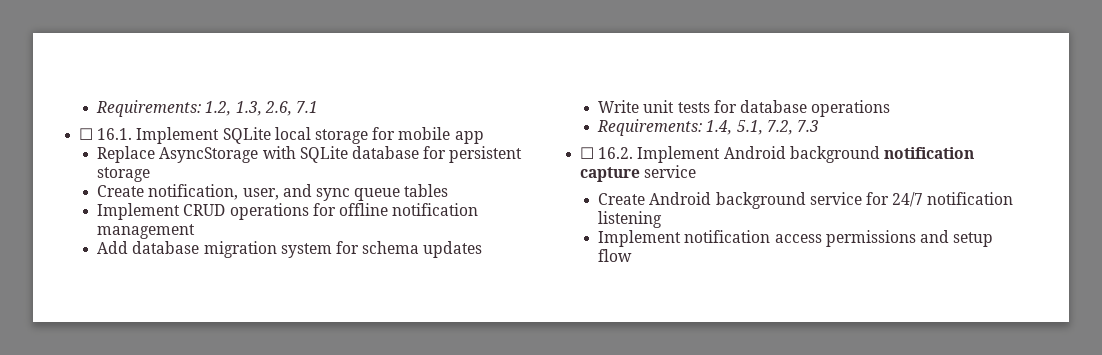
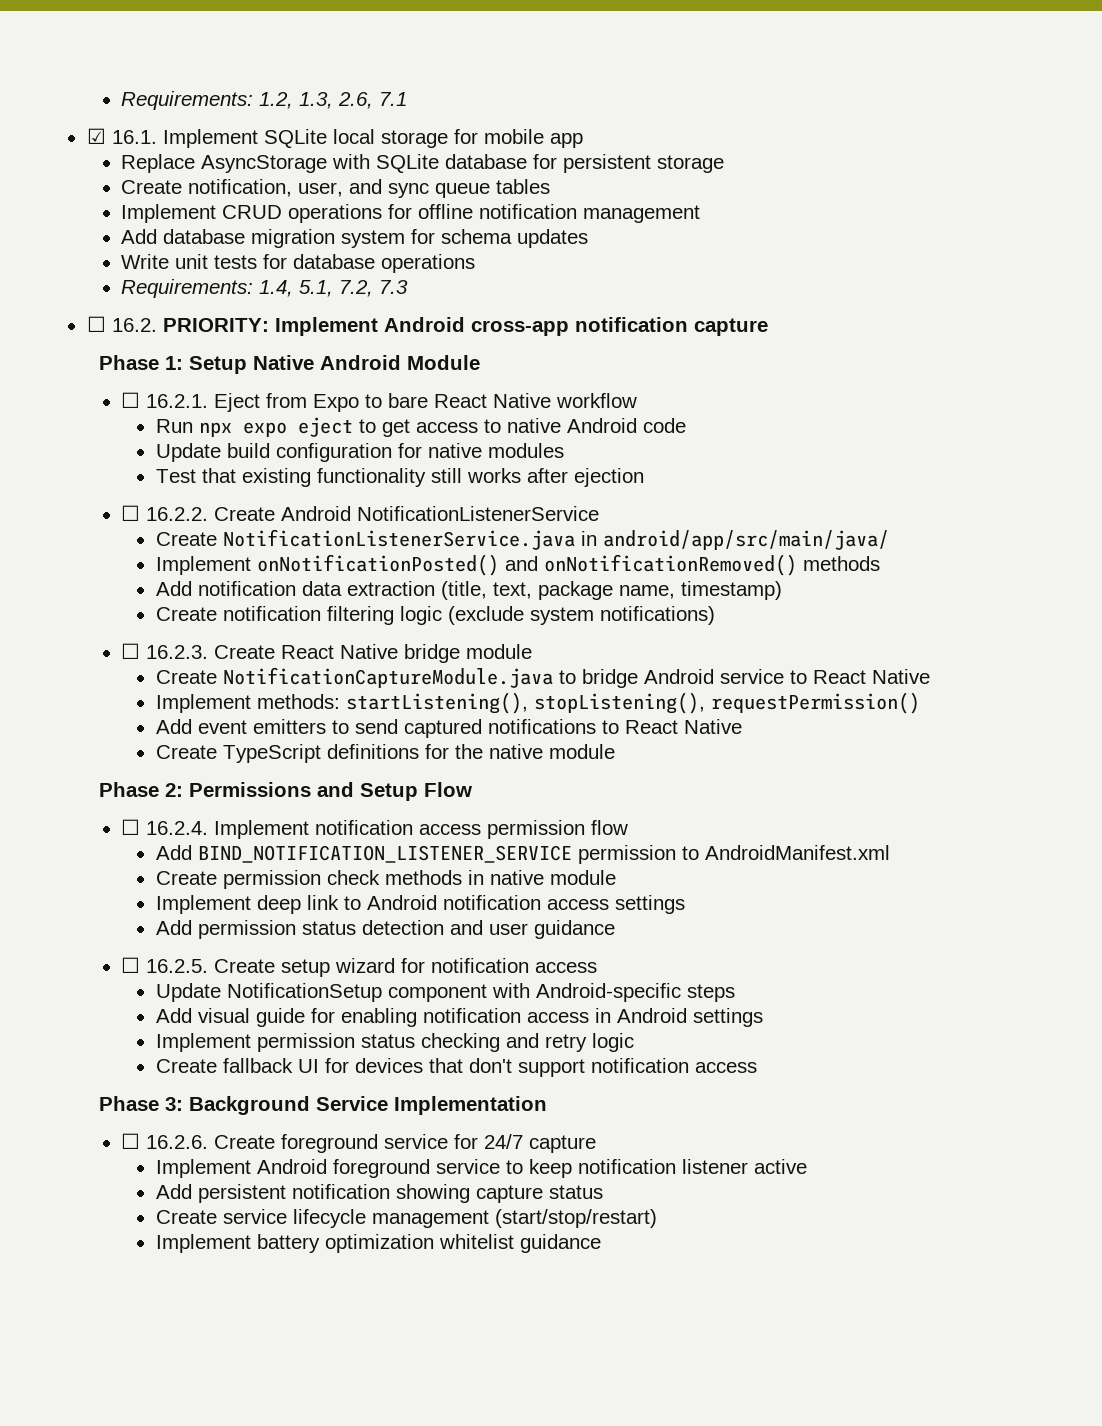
- ☐ 16.1. Implement SQLite local storage for mobile app
+ ☑ 16.1. Implement SQLite local storage for mobile app
- ☐ 16.2. Implement Android background notification capture service
- Create Android background service for 24/7 notification listening
- Implement notification access permissions and setup flow
+ ☐ 16.2. PRIORITY: Implement Android cross-app notification capture
+ Phase 1: Setup Native Android Module
+ ☐ 16.2.1. Eject from Expo to bare React Native workflow
+ Run npx expo eject to get access to native Android code
+ Update build configuration for native modules
+ Test that existing functionality still works after ejection
+ ☐ 16.2.2. Create Android NotificationListenerService
+ Create NotificationListenerService.java in android/app/src/main/java/
+ Implement onNotificationPosted() and onNotificationRemoved() methods
+ Add notification data extraction (title, text, package name, timestamp)
+ Create notification filtering logic (exclude system notifications)
+ ☐ 16.2.3. Create React Native bridge module
+ Create NotificationCaptureModule.java to bridge Android service to React Native
+ Implement methods: startListening(), stopListening(), requestPermission()
+ Add event emitters to send captured notifications to React Native
+ Create TypeScript definitions for the native module
+ Phase 2: Permissions and Setup Flow
+ ☐ 16.2.4. Implement notification access permission flow
+ Add BIND_NOTIFICATION_LISTENER_SERVICE permission to AndroidManifest.xml
+ Create permission check methods in native module
+ Implement deep link to Android notification access settings
+ Add permission status detection and user guidance
+ ☐ 16.2.5. Create setup wizard for notification access
+ Update NotificationSetup component with Android-specific steps
+ Add visual guide for enabling notification access in Android settings
+ Implement permission status checking and retry logic
+ Create fallback UI for devices that don't support notification access
+ Phase 3: Background Service Implementation
+ ☐ 16.2.6. Create foreground service for 24/7 capture
+ Implement Android foreground service to keep notification listener active
+ Add persistent notification showing capture status
+ Create service lifecycle management (start/stop/restart)
+ Implement battery optimization whitelist guidance

